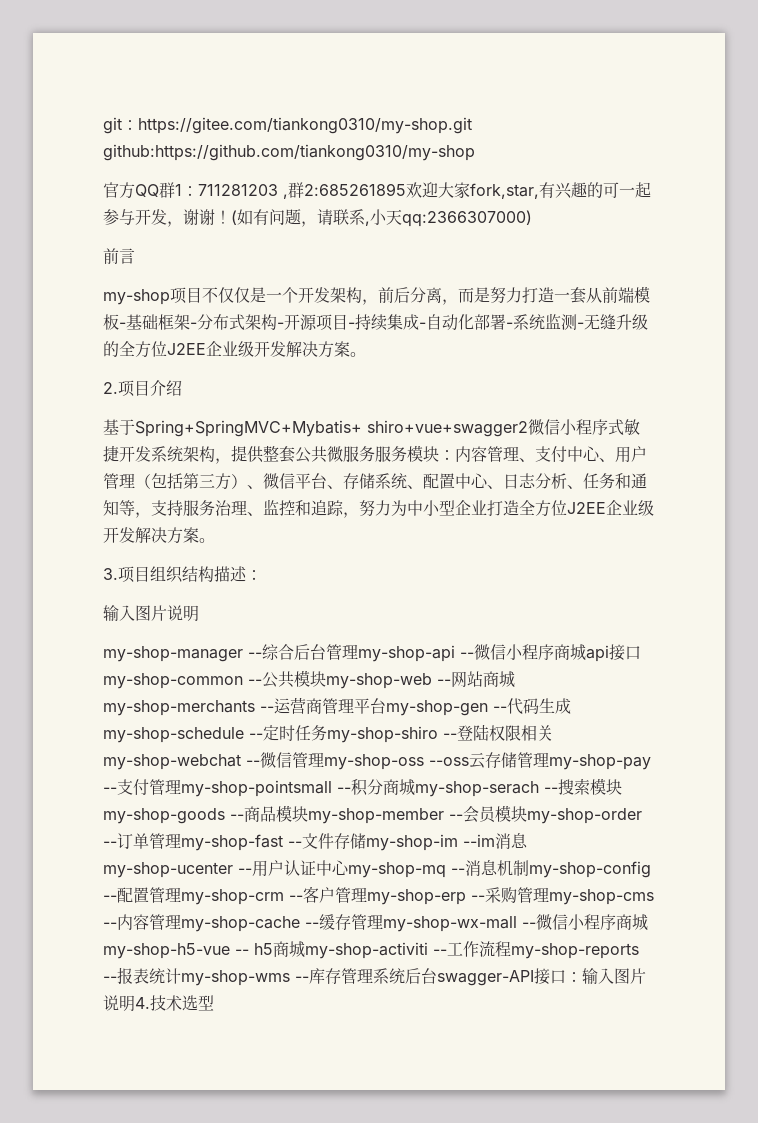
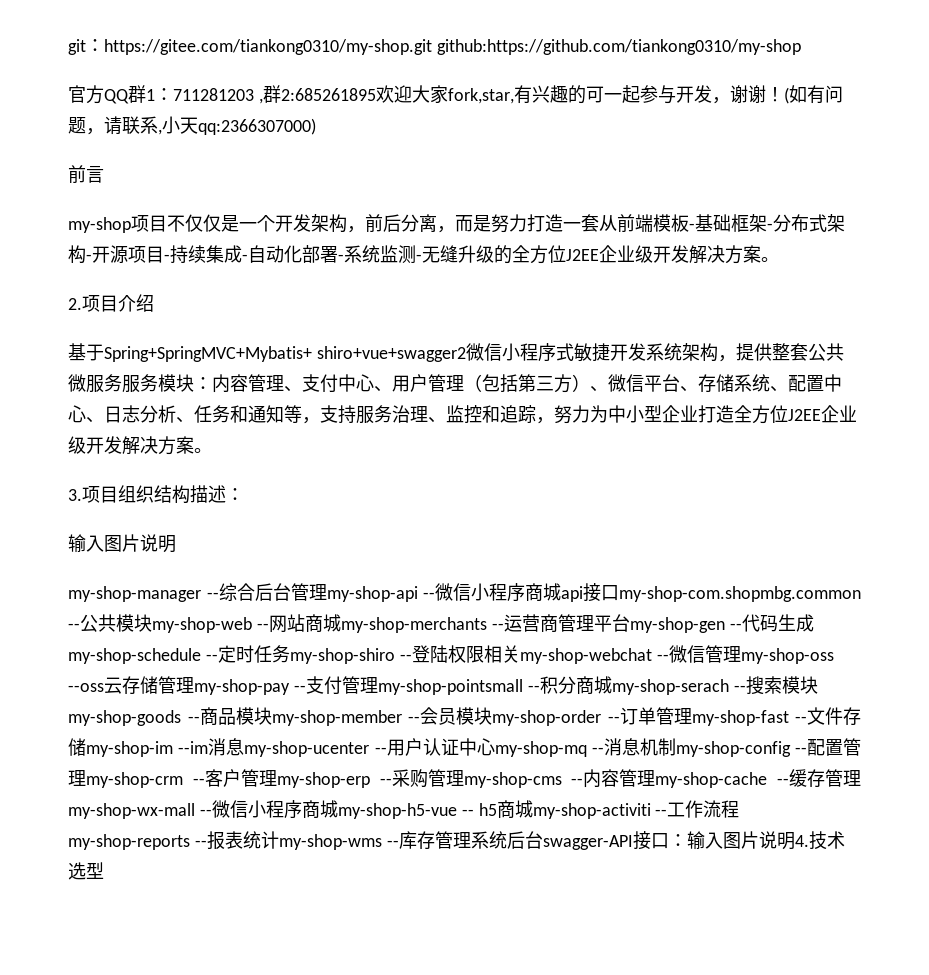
- my-shop-manager --综合后台管理my-shop-api --微信小程序商城api接口my-shop-common --公共模块my-shop-web --网站商城my-shop-merchants --运营商管理平台my-shop-gen --代码生成my-shop-schedule --定时任务my-shop-shiro --登陆权限相关my-shop-webchat --微信管理my-shop-oss --oss云存储管理my-shop-pay --支付管理my-shop-pointsmall --积分商城my-shop-serach --搜索模块my-shop-goods --商品模块my-shop-member --会员模块my-shop-order --订单管理my-shop-fast --文件存储my-shop-im --im消息my-shop-ucenter --用户认证中心my-shop-mq --消息机制my-shop-config --配置管理my-shop-crm --客户管理my-shop-erp --采购管理my-shop-cms --内容管理my-shop-cache --缓存管理my-shop-wx-mall --微信小程序商城my-shop-h5-vue -- h5商城my-shop-activiti --工作流程my-shop-reports --报表统计my-shop-wms --库存管理系统后台swagger-API接口：
+ my-shop-manager --综合后台管理my-shop-api --微信小程序商城api接口my-shop-com.shopmbg.common --公共模块my-shop-web --网站商城my-shop-merchants --运营商管理平台my-shop-gen --代码生成my-shop-schedule --定时任务my-shop-shiro --登陆权限相关my-shop-webchat --微信管理my-shop-oss --oss云存储管理my-shop-pay --支付管理my-shop-pointsmall --积分商城my-shop-serach --搜索模块my-shop-goods --商品模块my-shop-member --会员模块my-shop-order --订单管理my-shop-fast --文件存储my-shop-im --im消息my-shop-ucenter --用户认证中心my-shop-mq --消息机制my-shop-config --配置管理my-shop-crm --客户管理my-shop-erp --采购管理my-shop-cms --内容管理my-shop-cache --缓存管理my-shop-wx-mall --微信小程序商城my-shop-h5-vue -- h5商城my-shop-activiti --工作流程my-shop-reports --报表统计my-shop-wms --库存管理系统后台swagger-API接口：

